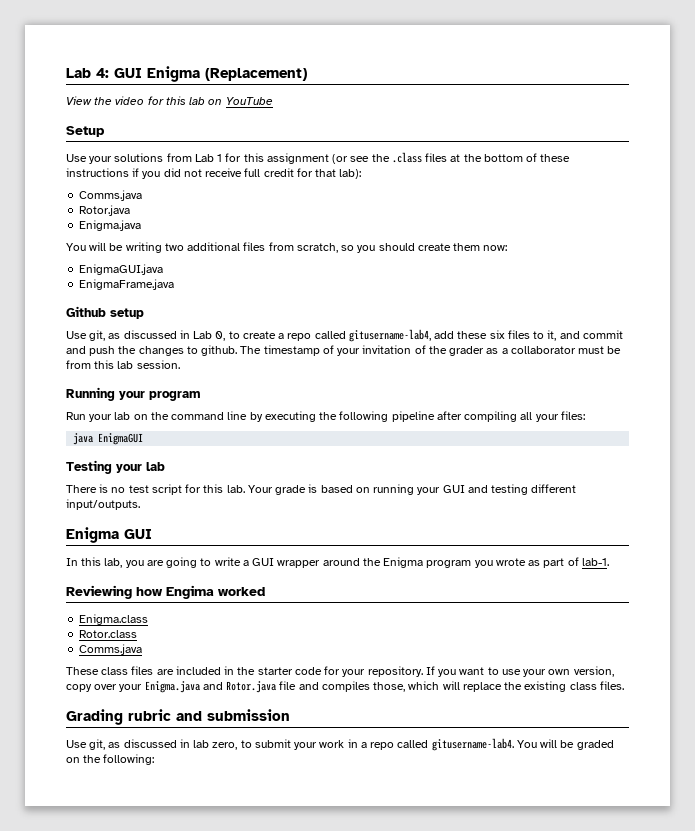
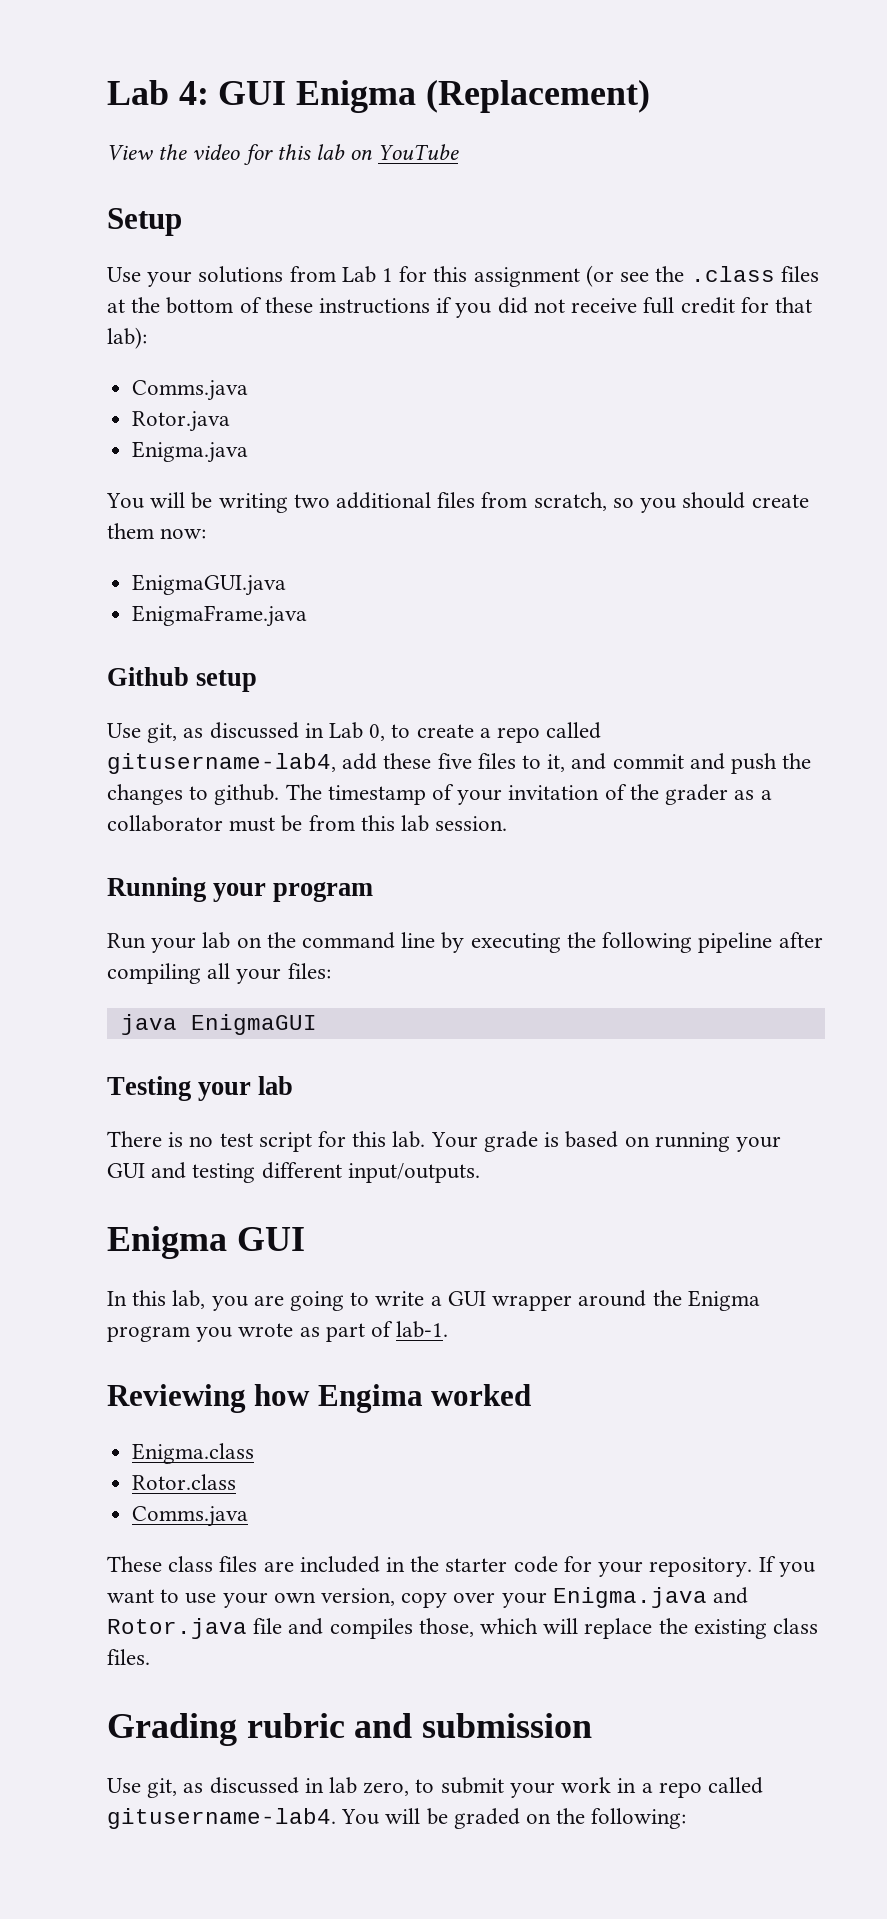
- Use git, as discussed in Lab 0, to create a repo called gitusername-lab4, add these six files to it, and commit and push the changes to github.
+ Use git, as discussed in Lab 0, to create a repo called gitusername-lab4, add these five files to it, and commit and push the changes to github.

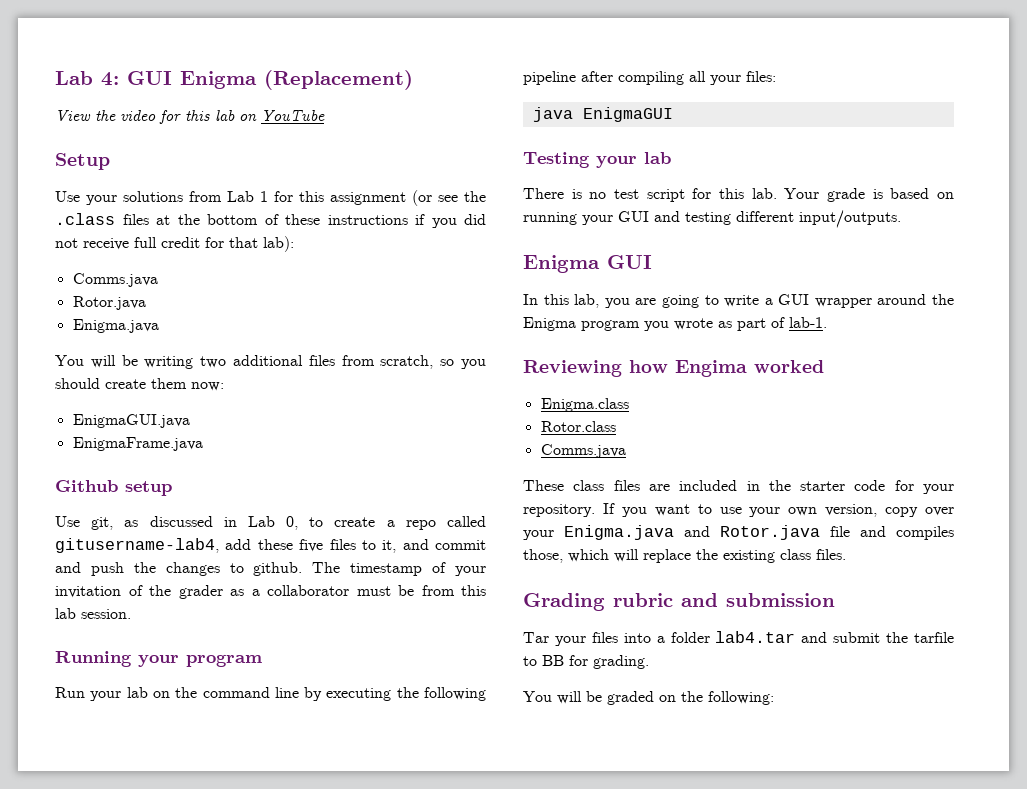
- Use git, as discussed in lab zero, to submit your work in a repo called gitusername-lab4. You will be graded on the following:
+ Tar your files into a folder lab4.tar and submit the tarfile to BB for grading.
+ You will be graded on the following:

